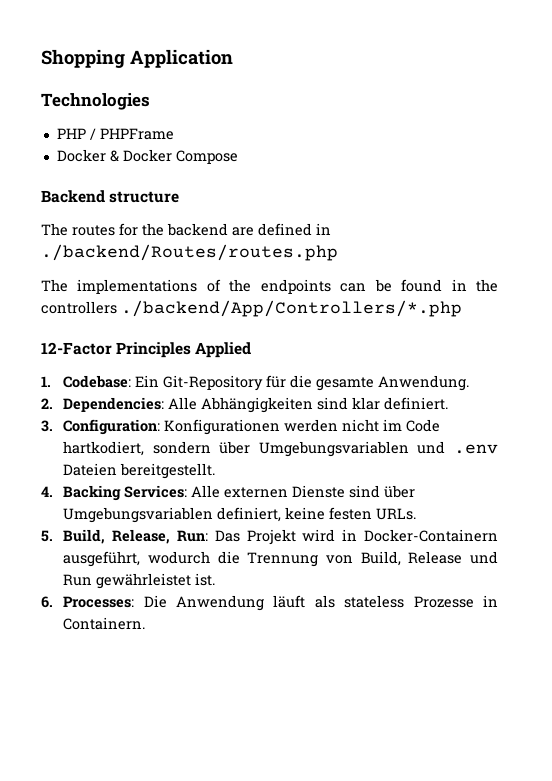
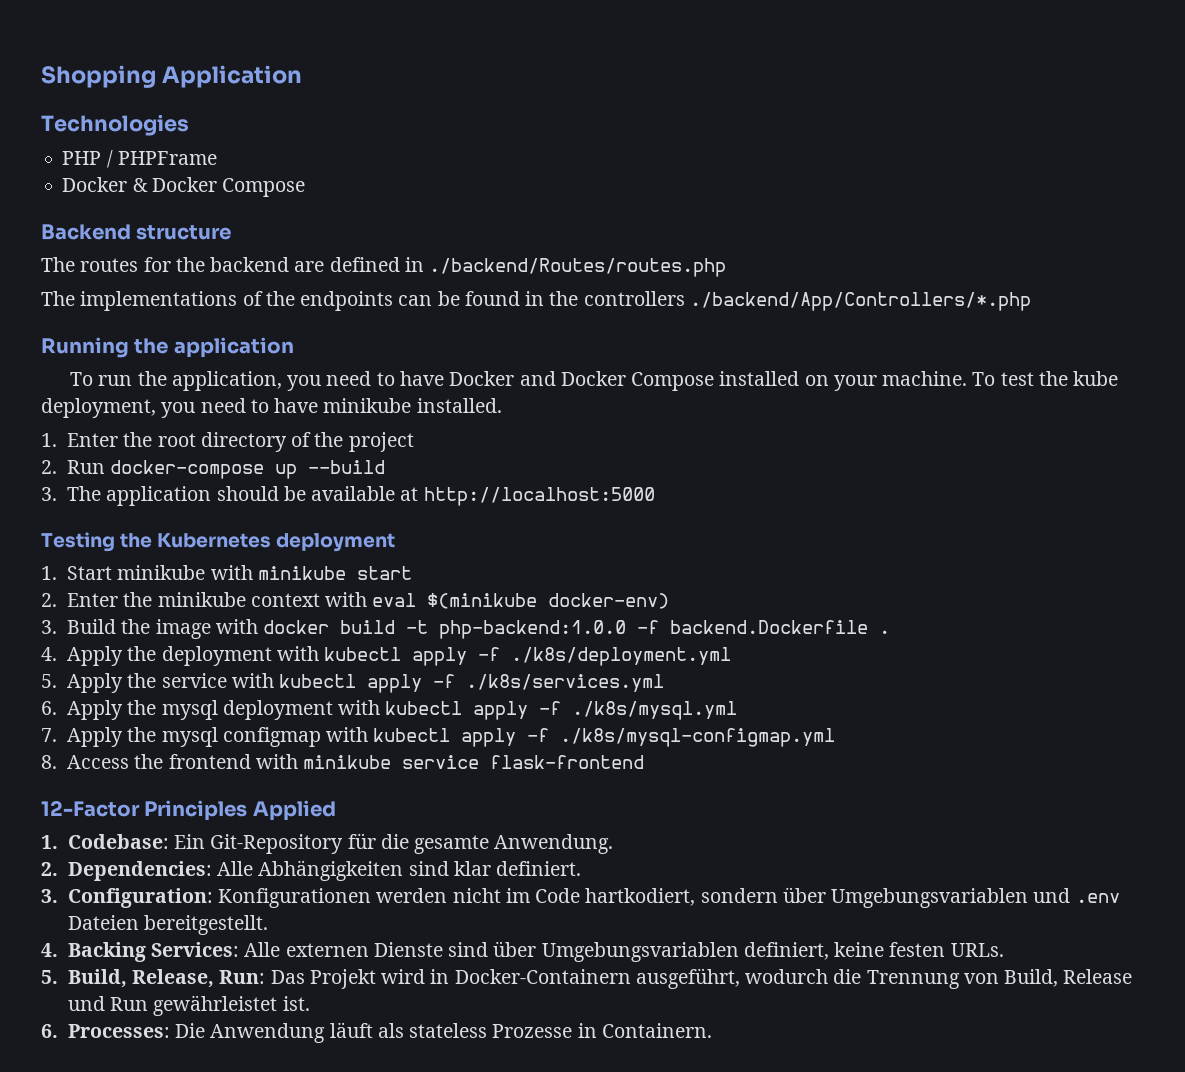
+ Running the application
+ To run the application, you need to have Docker and Docker Compose installed on your machine. To test the kube deployment, you need to have minikube installed.
+ 1. Enter the root directory of the project
+ 2. Run docker-compose up --build
+ 3. The application should be available at http://localhost:5000
+ Testing the Kubernetes deployment
+ 1. Start minikube with minikube start
+ 2. Enter the minikube context with eval $(minikube docker-env)
+ 3. Build the image with docker build -t php-backend:1.0.0 -f backend.Dockerfile .
+ 4. Apply the deployment with kubectl apply -f ./k8s/deployment.yml
+ 5. Apply the service with kubectl apply -f ./k8s/services.yml
+ 6. Apply the mysql deployment with kubectl apply -f ./k8s/mysql.yml
+ 7. Apply the mysql configmap with kubectl apply -f ./k8s/mysql-configmap.yml
+ 8. Access the frontend with minikube service flask-frontend

